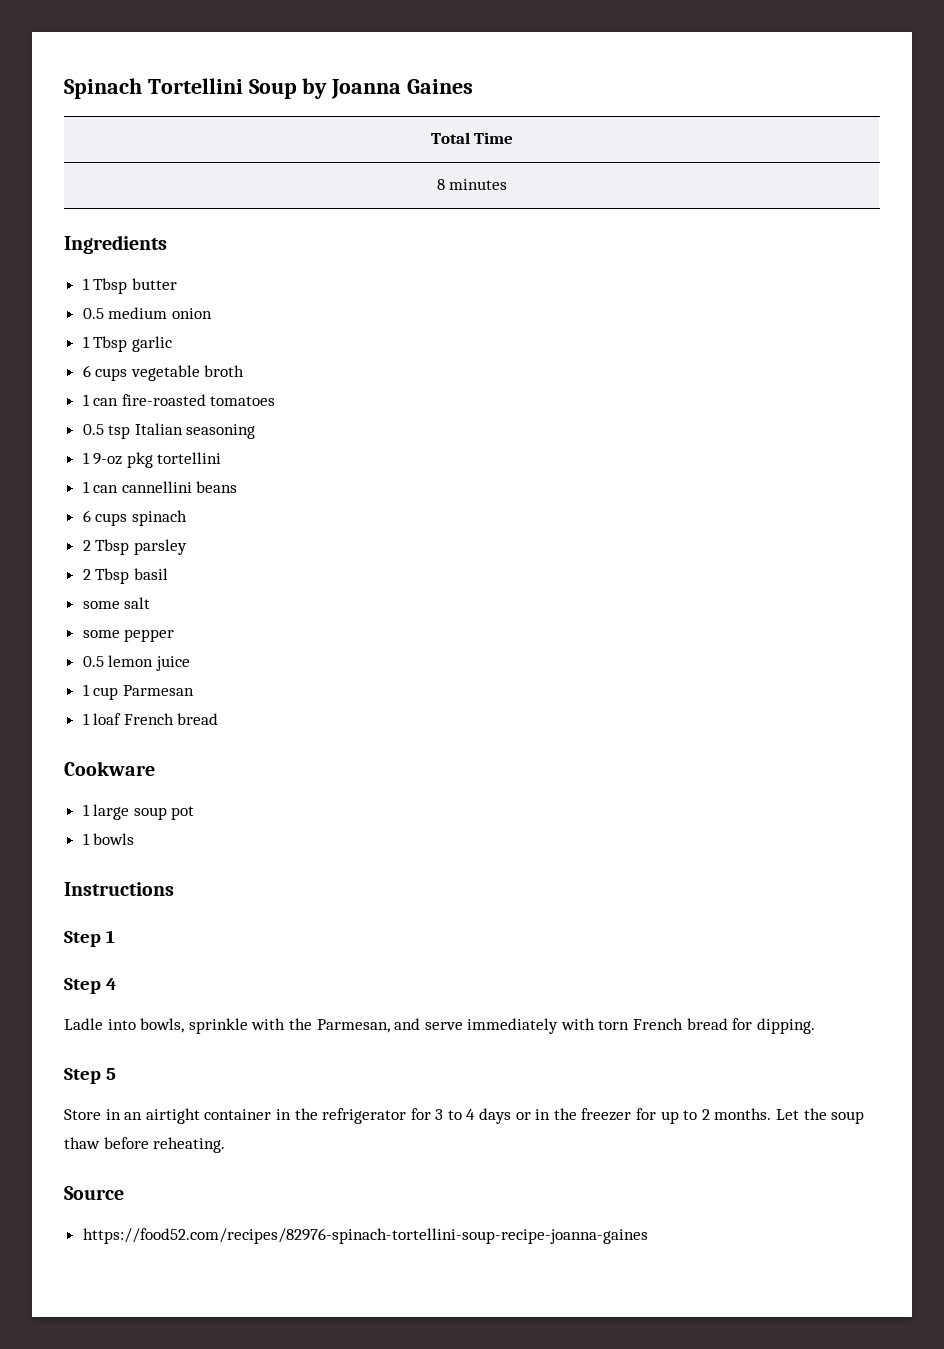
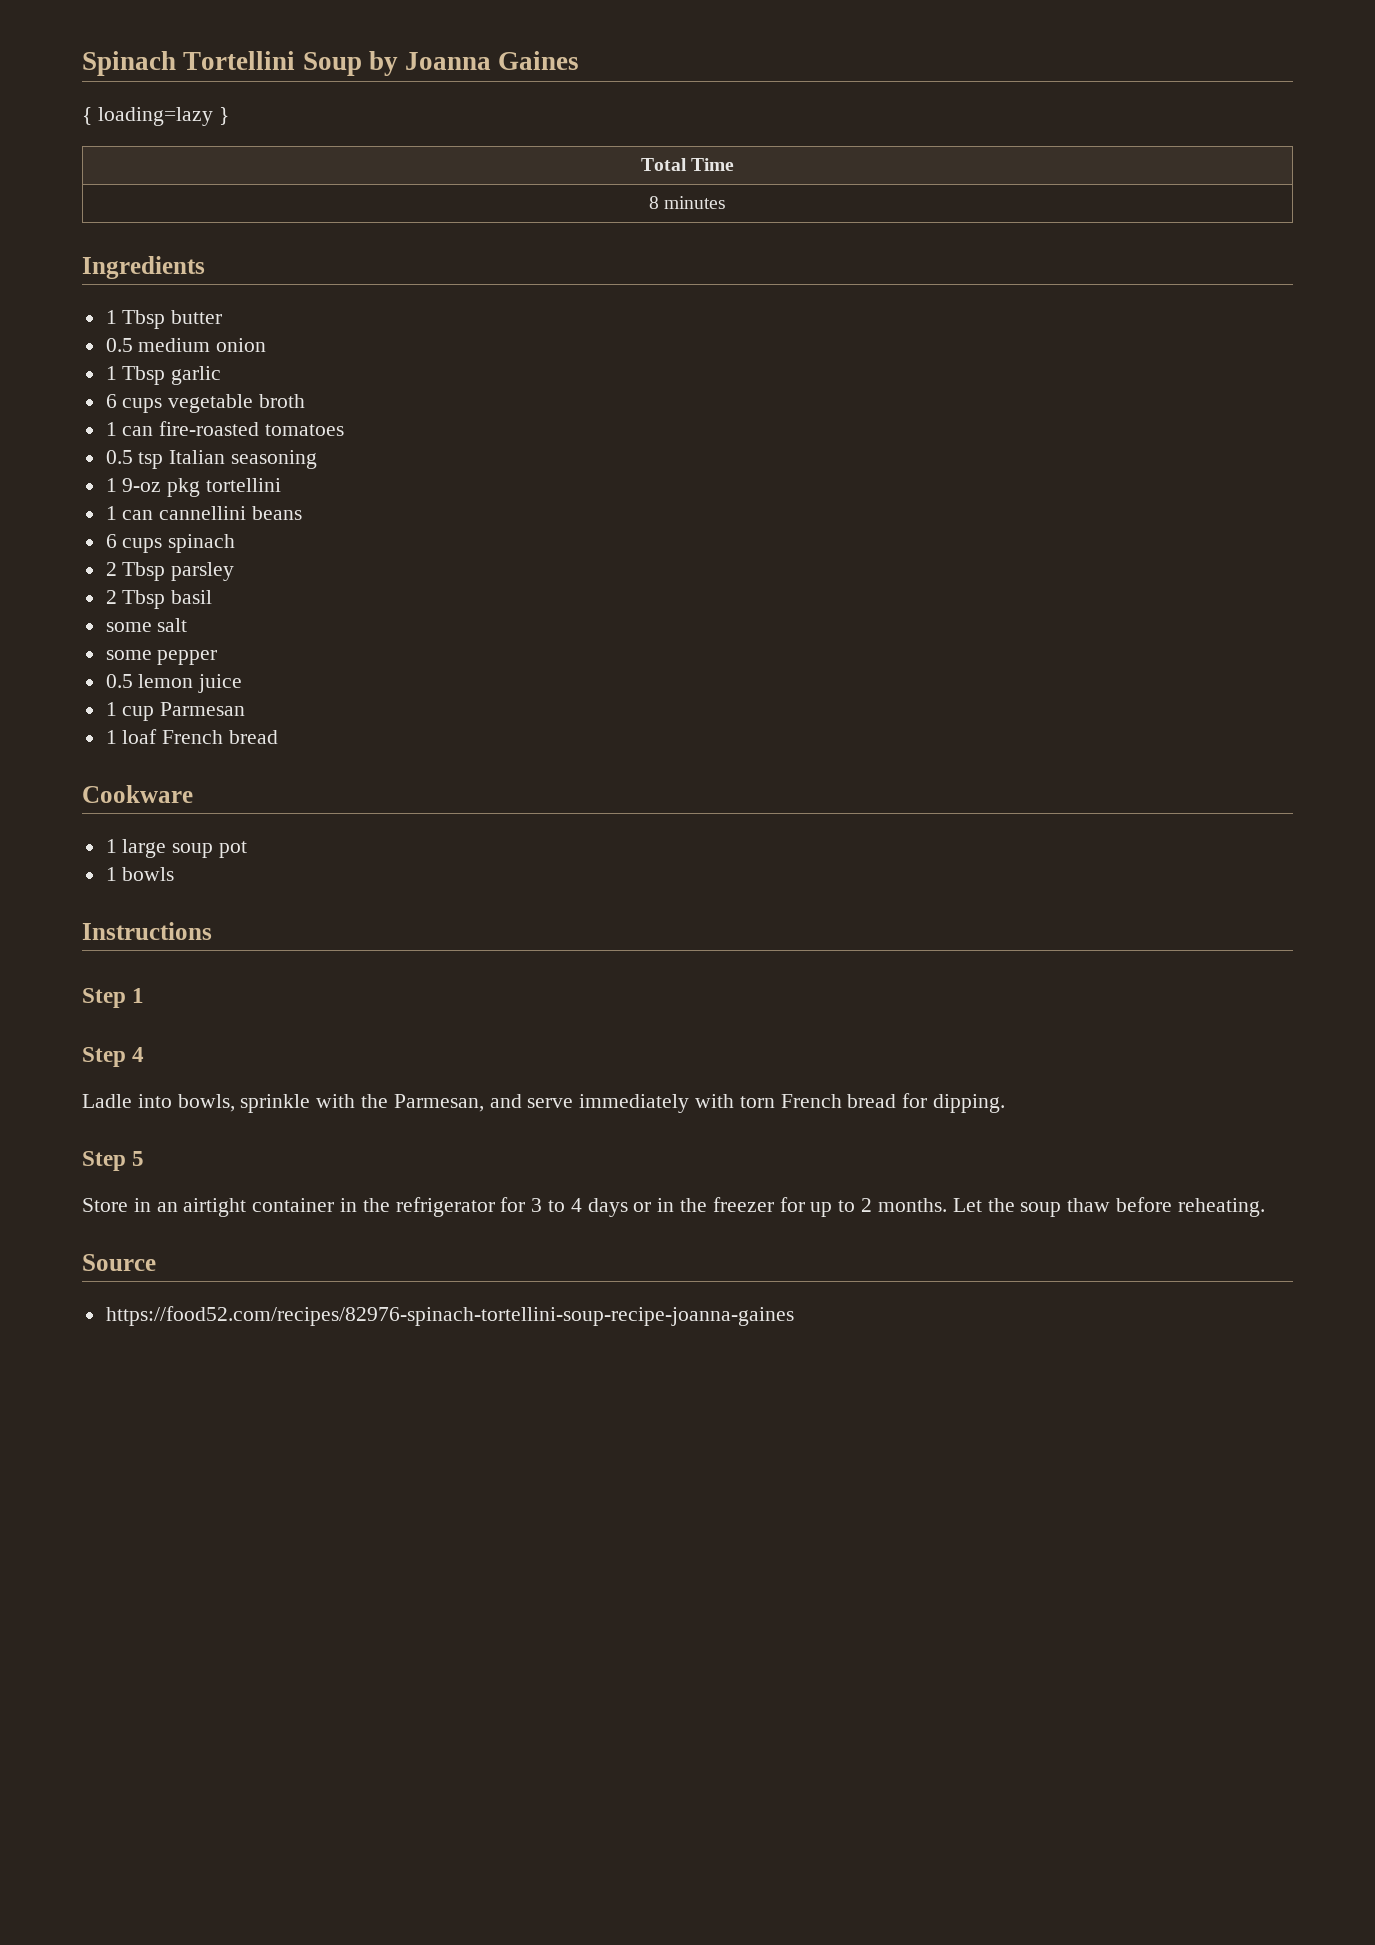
+ { loading=lazy }

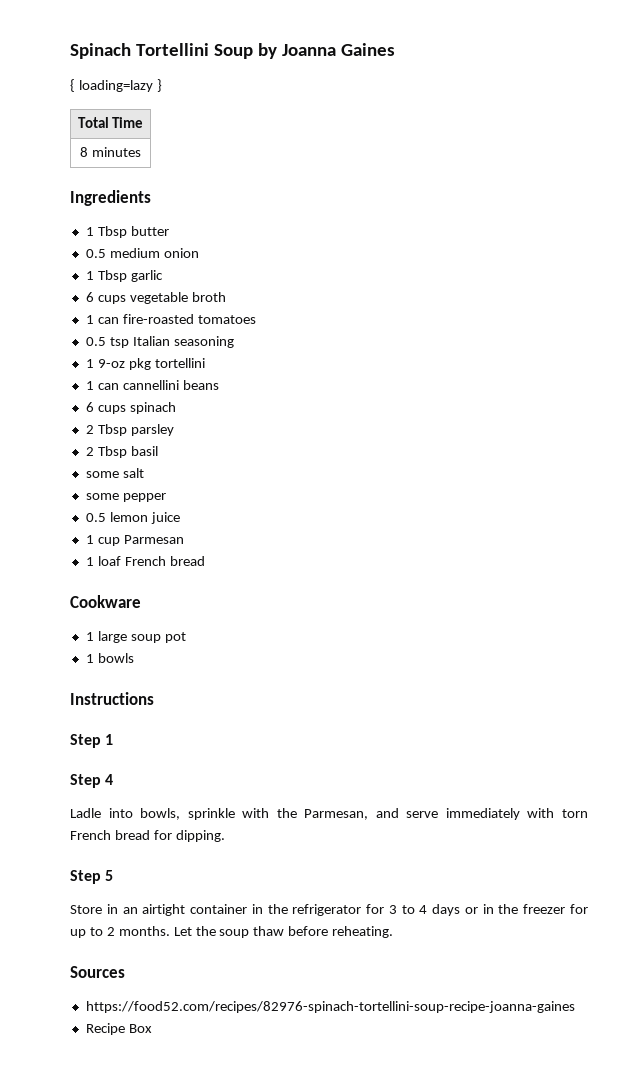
- Source
+ Sources
+ Recipe Box

